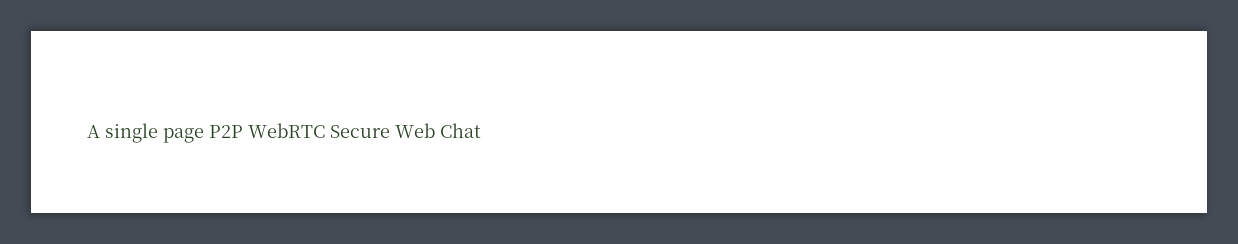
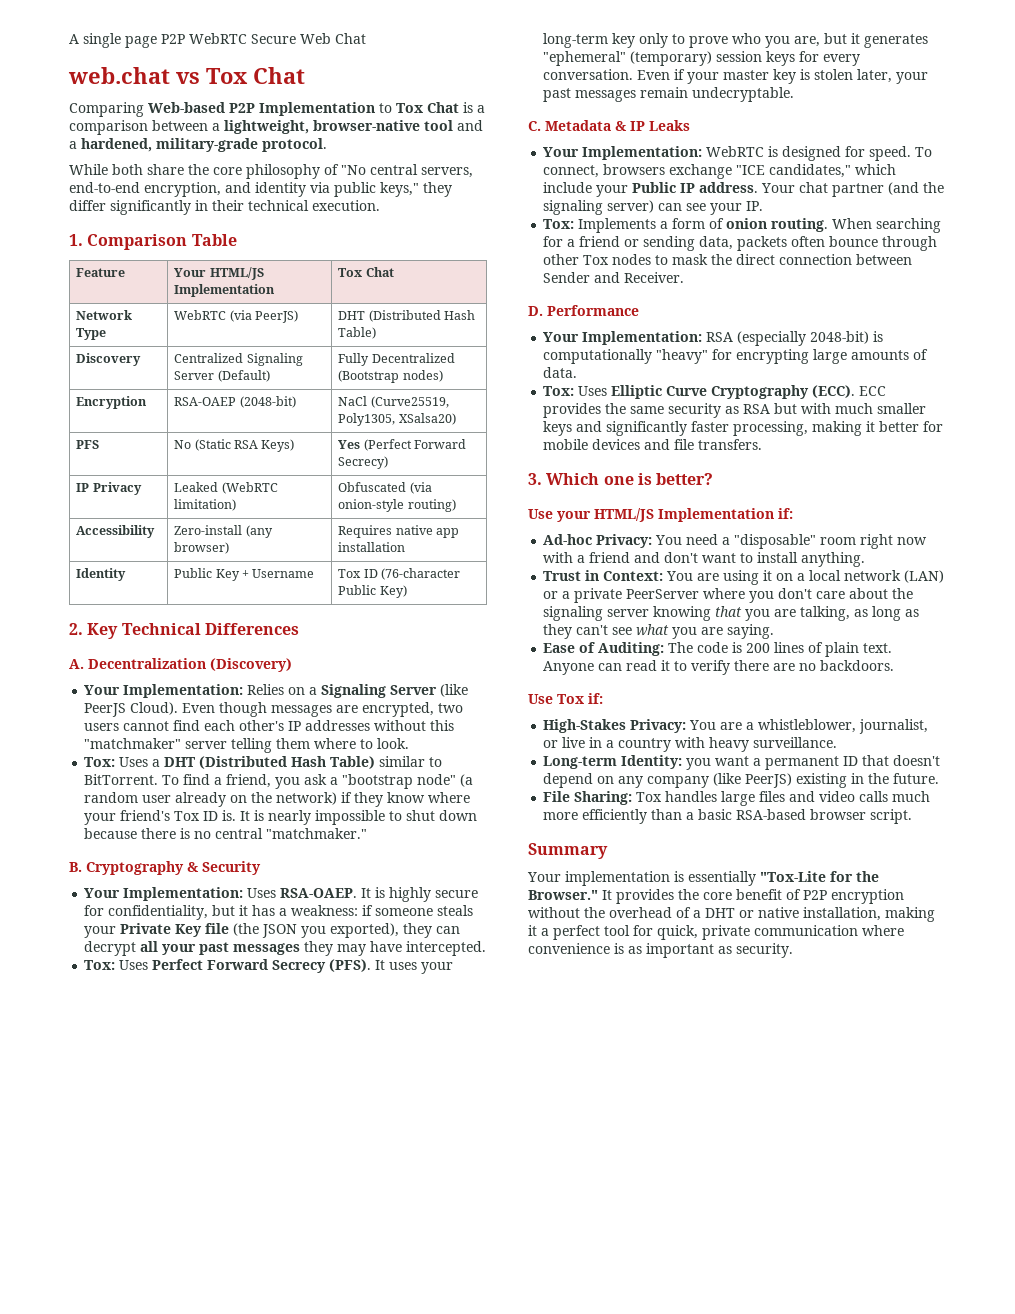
+ web.chat vs Tox Chat
+ Comparing Web-based P2P Implementation to Tox Chat is a comparison between a lightweight, browser-native tool and a hardened, military-grade protocol.
+ While both share the core philosophy of "No central servers, end-to-end encryption, and identity via public keys," they differ significantly in their technical execution.
+ 1. Comparison Table
+ Feature | Your HTML/JS Implementation | Tox Chat
+ Network Type | WebRTC (via PeerJS) | DHT (Distributed Hash Table)
+ Discovery | Centralized Signaling Server (Default) | Fully Decentralized (Bootstrap nodes)
+ Encryption | RSA-OAEP (2048-bit) | NaCl (Curve25519, Poly1305, XSalsa20)
+ PFS | No (Static RSA Keys) | Yes (Perfect Forward Secrecy)
+ IP Privacy | Leaked (WebRTC limitation) | Obfuscated (via onion-style routing)
+ Accessibility | Zero-install (any browser) | Requires native app installation
+ Identity | Public Key + Username | Tox ID (76-character Public Key)
+ 2. Key Technical Differences
+ A. Decentralization (Discovery)
+ Your Implementation: Relies on a Signaling Server (like PeerJS Cloud). Even though messages are encrypted, two users cannot find each other's IP addresses without this "matchmaker" server telling them where to look.
+ Tox: Uses a DHT (Distributed Hash Table) similar to BitTorrent. To find a friend, you ask a "bootstrap node" (a random user already on the network) if they know where your friend's Tox ID is. It is nearly impossible to shut down because there is no central "matchmaker."
+ B. Cryptography & Security
+ Your Implementation: Uses RSA-OAEP. It is highly secure for confidentiality, but it has a weakness: if someone steals your Private Key file (the JSON you exported), they can decrypt all your past messages they may have intercepted.
+ Tox: Uses Perfect Forward Secrecy (PFS). It uses your long-term key only to prove who you are, but it generates "ephemeral" (temporary) session keys for every conversation. Even if your master key is stolen later, your past messages remain undecryptable.
+ C. Metadata & IP Leaks
+ Your Implementation: WebRTC is designed for speed. To connect, browsers exchange "ICE candidates," which include your Public IP address. Your chat partner (and the signaling server) can see your IP.
+ Tox: Implements a form of onion routing. When searching for a friend or sending data, packets often bounce through other Tox nodes to mask the direct connection between Sender and Receiver.
+ D. Performance
+ Your Implementation: RSA (especially 2048-bit) is computationally "heavy" for encrypting large amounts of data.
+ Tox: Uses Elliptic Curve Cryptography (ECC). ECC provides the same security as RSA but with much smaller keys and significantly faster processing, making it better for mobile devices and file transfers.
+ 3. Which one is better?
+ Use your HTML/JS Implementation if:
+ Ad-hoc Privacy: You need a "disposable" room right now with a friend and don't want to install anything.
+ Trust in Context: You are using it on a local network (LAN) or a private PeerServer where you don't care about the signaling server knowing that you are talking, as long as they can't see what you are saying.
+ Ease of Auditing: The code is 200 lines of plain text. Anyone can read it to verify there are no backdoors.
+ Use Tox if:
+ High-Stakes Privacy: You are a whistleblower, journalist, or live in a country with heavy surveillance.
+ Long-term Identity: you want a permanent ID that doesn't depend on any company (like PeerJS) existing in the future.
+ File Sharing: Tox handles large files and video calls much more efficiently than a basic RSA-based browser script.
+ Summary
+ Your implementation is essentially "Tox-Lite for the Browser." It provides the core benefit of P2P encryption without the overhead of a DHT or native installation, making it a perfect tool for quick, private communication where convenience is as important as security.

